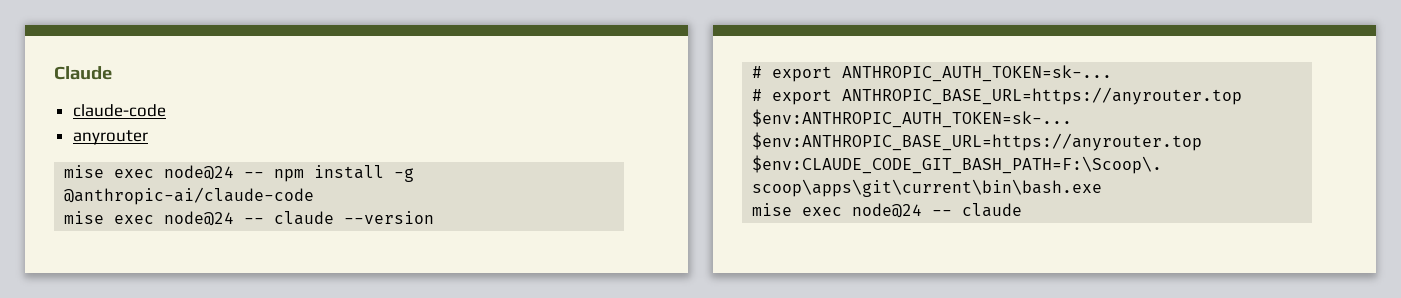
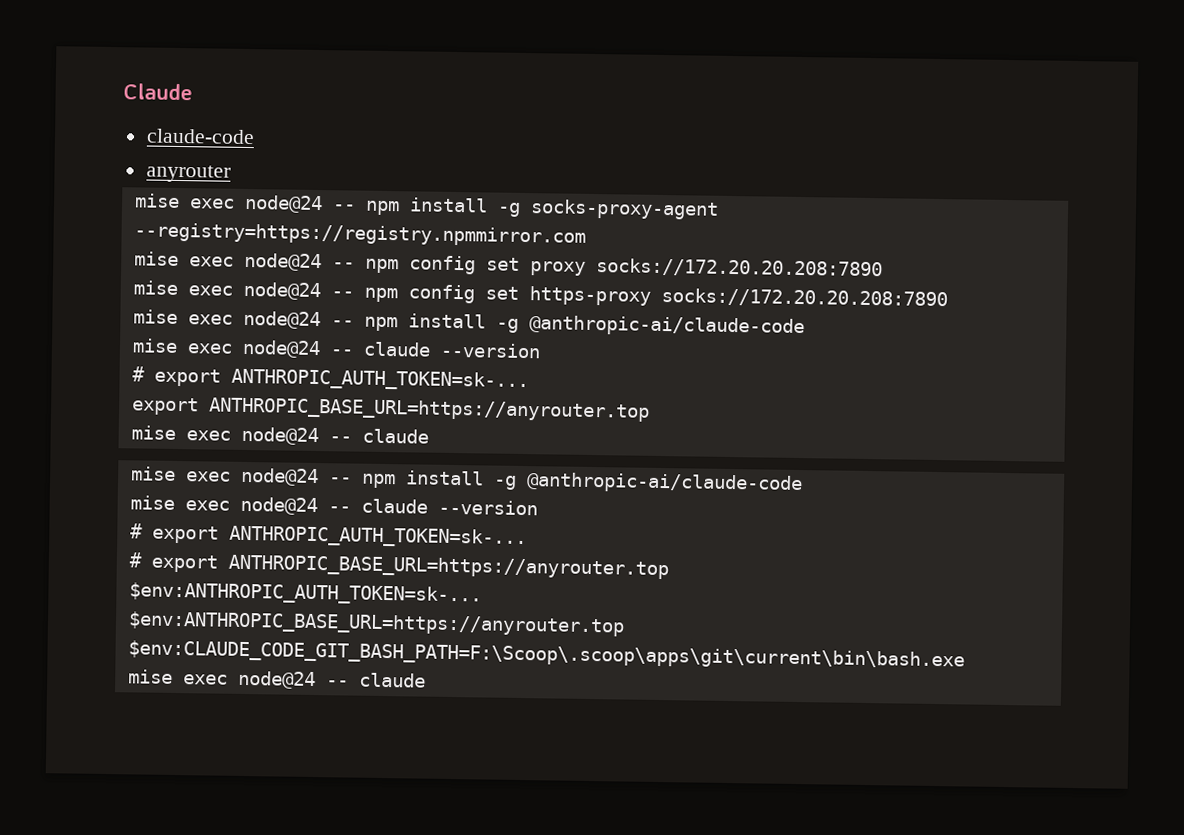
+ mise exec node@24 -- npm install -g socks-proxy-agent --registry=https://registry.npmmirror.com
+ mise exec node@24 -- npm config set proxy socks://172.20.20.208:7890
+ mise exec node@24 -- npm config set https-proxy socks://172.20.20.208:7890
+ mise exec node@24 -- npm install -g @anthropic-ai/claude-code
+ mise exec node@24 -- claude --version
+ # export ANTHROPIC_AUTH_TOKEN=sk-...
+ export ANTHROPIC_BASE_URL=https://anyrouter.top
+ mise exec node@24 -- claude

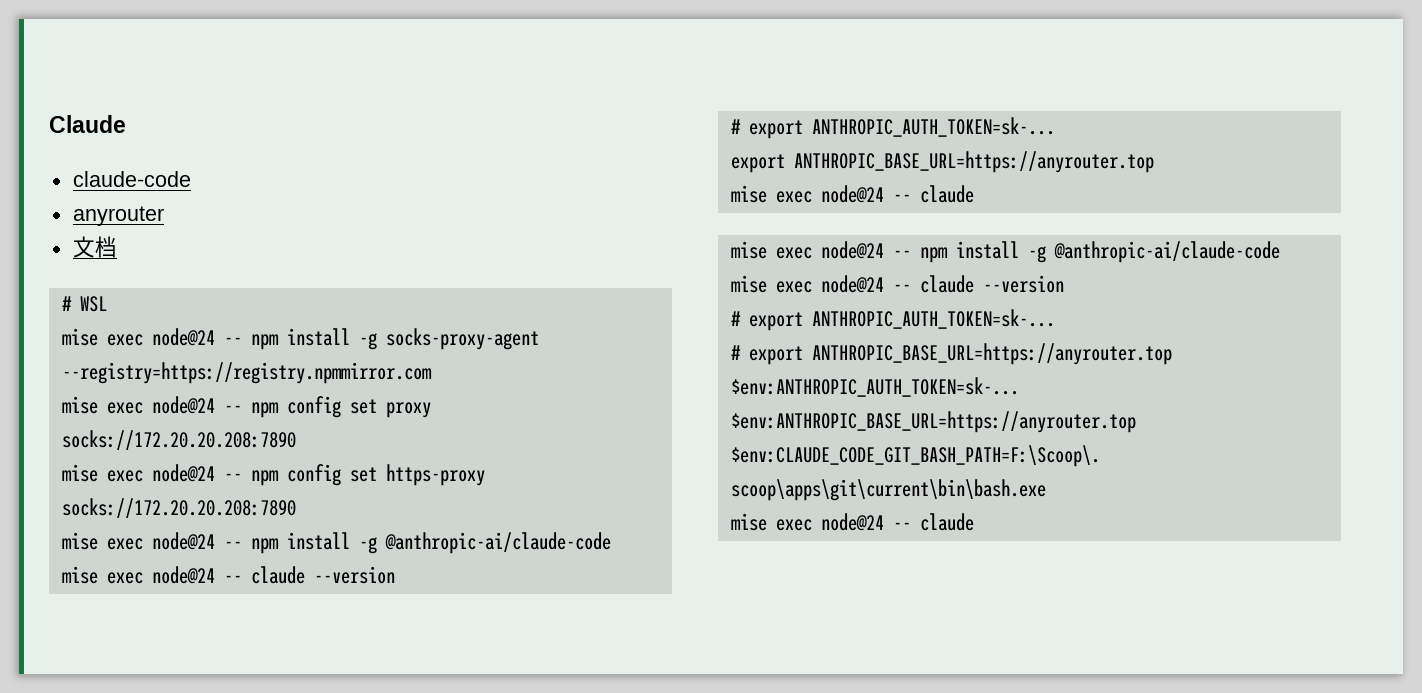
+ 文档
+ # WSL

